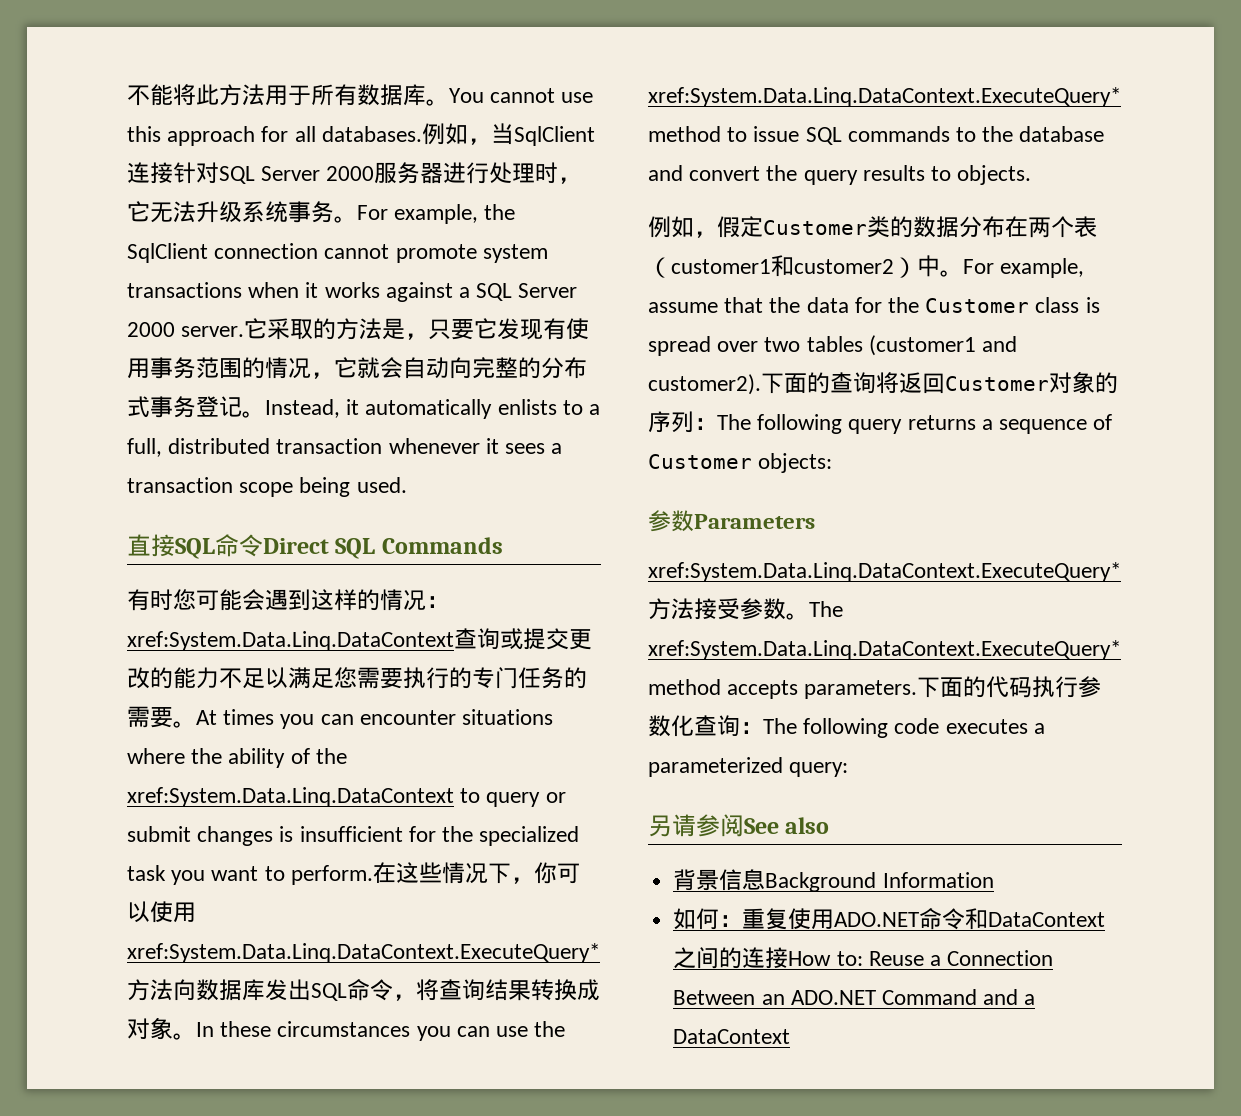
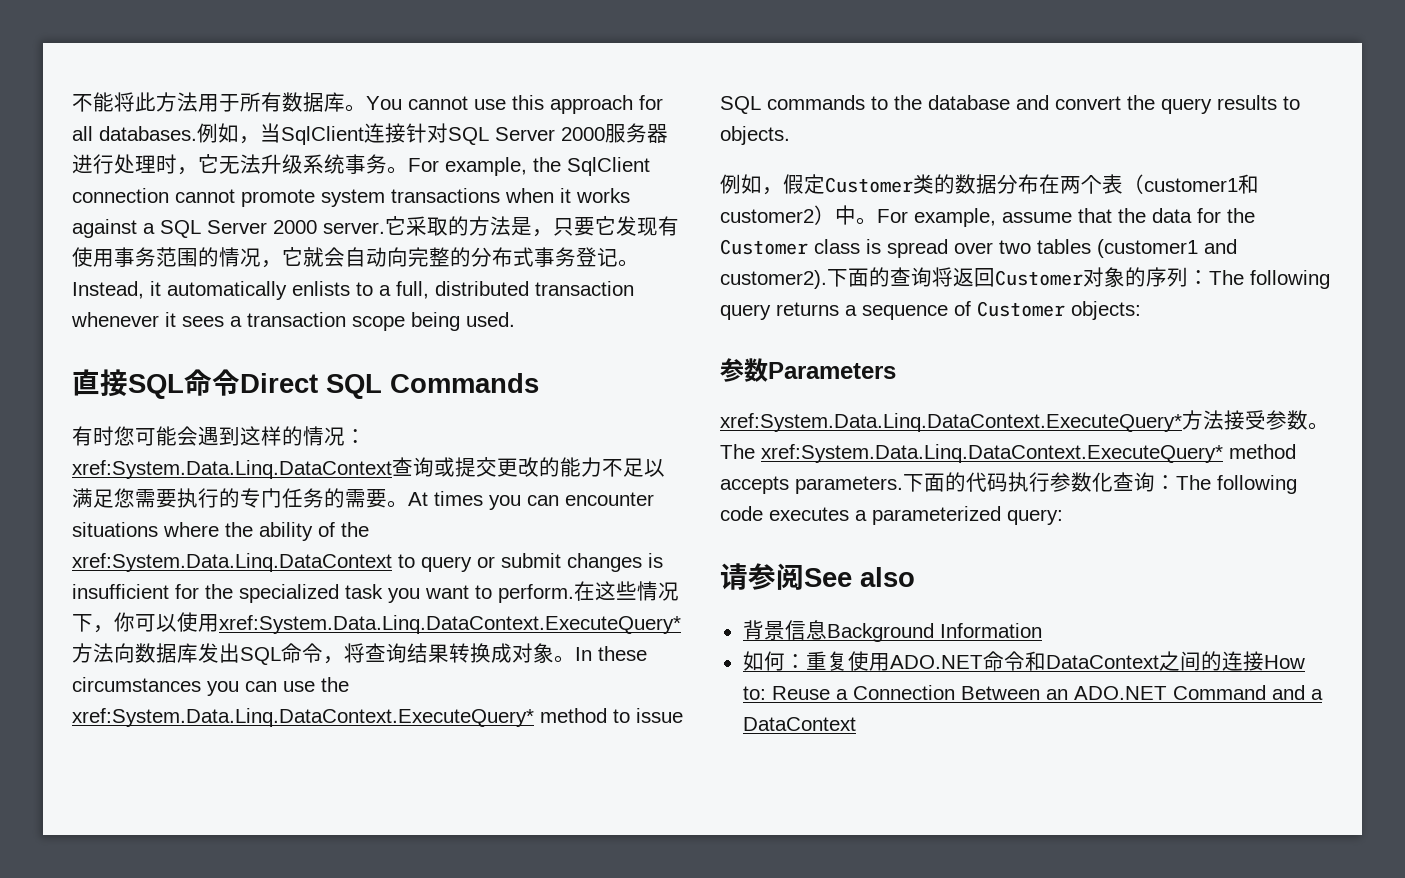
- 另请参阅See also
+ 请参阅See also

